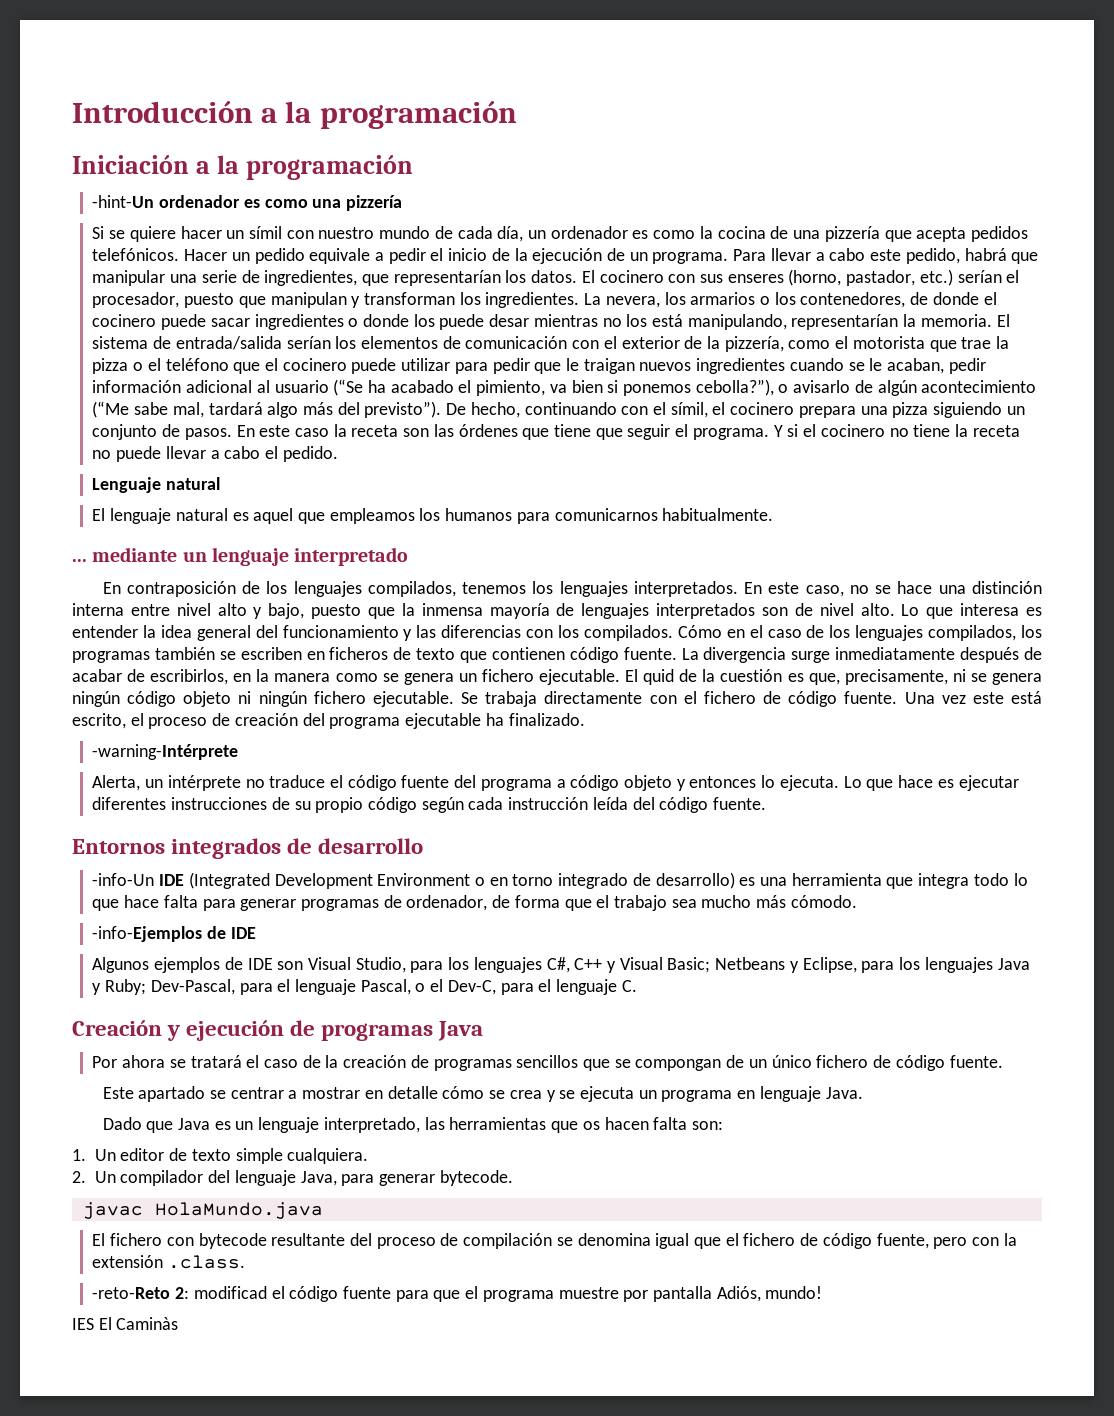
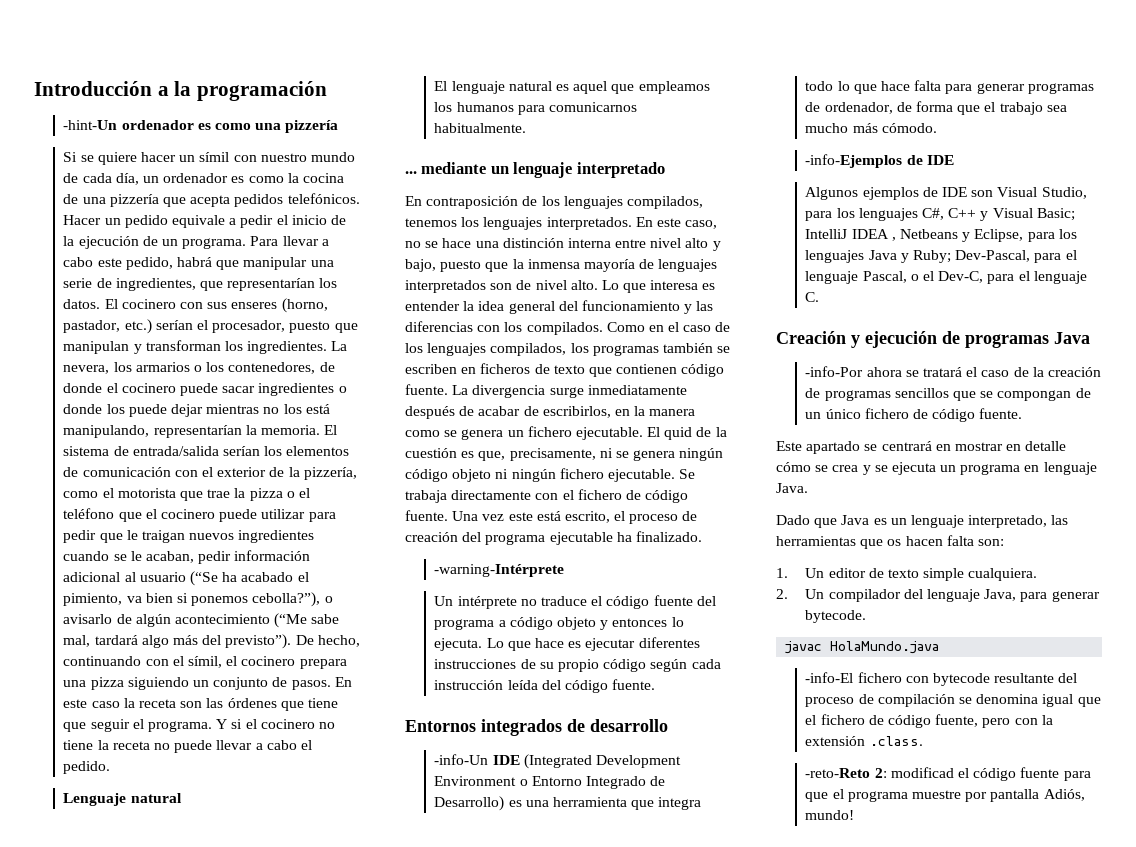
- Iniciación a la programación
- La nevera, los armarios o los contenedores, de donde el cocinero puede sacar ingredientes o donde los puede desar mientras no los está manipulando, representarían la memoria.
+ La nevera, los armarios o los contenedores, de donde el cocinero puede sacar ingredientes o donde los puede dejar mientras no los está manipulando, representarían la memoria.
- Cómo en el caso de los lenguajes compilados, los programas también se escriben en ficheros de texto que contienen código fuente.
+ Como en el caso de los lenguajes compilados, los programas también se escriben en ficheros de texto que contienen código fuente.
- Alerta, un intérprete no traduce el código fuente del programa a código objeto y entonces lo ejecuta.
+ Un intérprete no traduce el código fuente del programa a código objeto y entonces lo ejecuta.
- -info-Un IDE (Integrated Development Environment o en torno integrado de desarrollo) es una herramienta que integra todo lo que hace falta para generar programas de ordenador, de forma que el trabajo sea mucho más cómodo.
+ -info-Un IDE (Integrated Development Environment o Entorno Integrado de Desarrollo) es una herramienta que integra todo lo que hace falta para generar programas de ordenador, de forma que el trabajo sea mucho más cómodo.
- Algunos ejemplos de IDE son Visual Studio, para los lenguajes C#, C++ y Visual Basic; Netbeans y Eclipse, para los lenguajes Java y Ruby; Dev-Pascal, para el lenguaje Pascal, o el Dev-C, para el lenguaje C.
+ Algunos ejemplos de IDE son Visual Studio, para los lenguajes C#, C++ y Visual Basic; IntelliJ IDEA , Netbeans y Eclipse, para los lenguajes Java y Ruby; Dev-Pascal, para el lenguaje Pascal, o el Dev-C, para el lenguaje C.
- Por ahora se tratará el caso de la creación de programas sencillos que se compongan de un único fichero de código fuente.
+ -info-Por ahora se tratará el caso de la creación de programas sencillos que se compongan de un único fichero de código fuente.
- Este apartado se centrar a mostrar en detalle cómo se crea y se ejecuta un programa en lenguaje Java.
+ Este apartado se centrará en mostrar en detalle cómo se crea y se ejecuta un programa en lenguaje Java.
- El fichero con bytecode resultante del proceso de compilación se denomina igual que el fichero de código fuente, pero con la extensión .class.
+ -info-El fichero con bytecode resultante del proceso de compilación se denomina igual que el fichero de código fuente, pero con la extensión .class.
- IES El Caminàs

